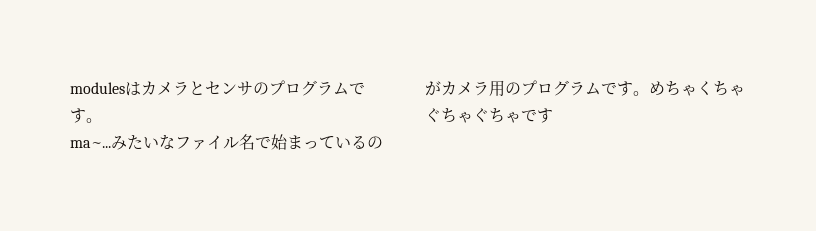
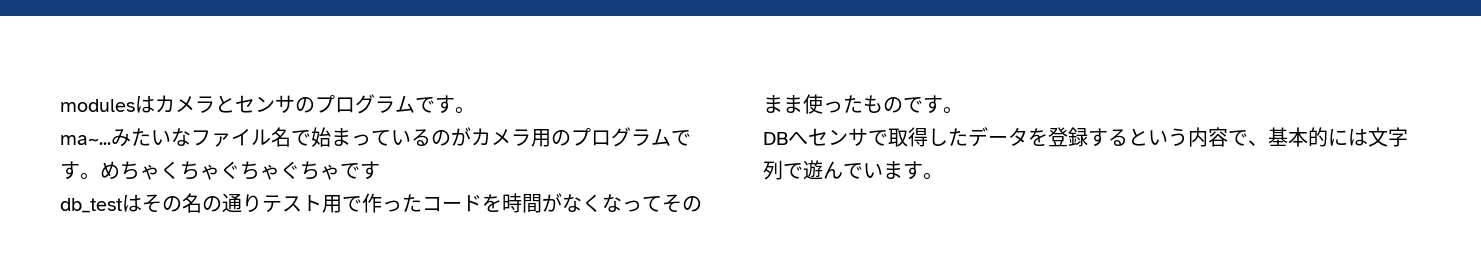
+ db_testはその名の通りテスト用で作ったコードを時間がなくなってそのまま使ったものです。
+ DBへセンサで取得したデータを登録するという内容で、基本的には文字列で遊んでいます。

